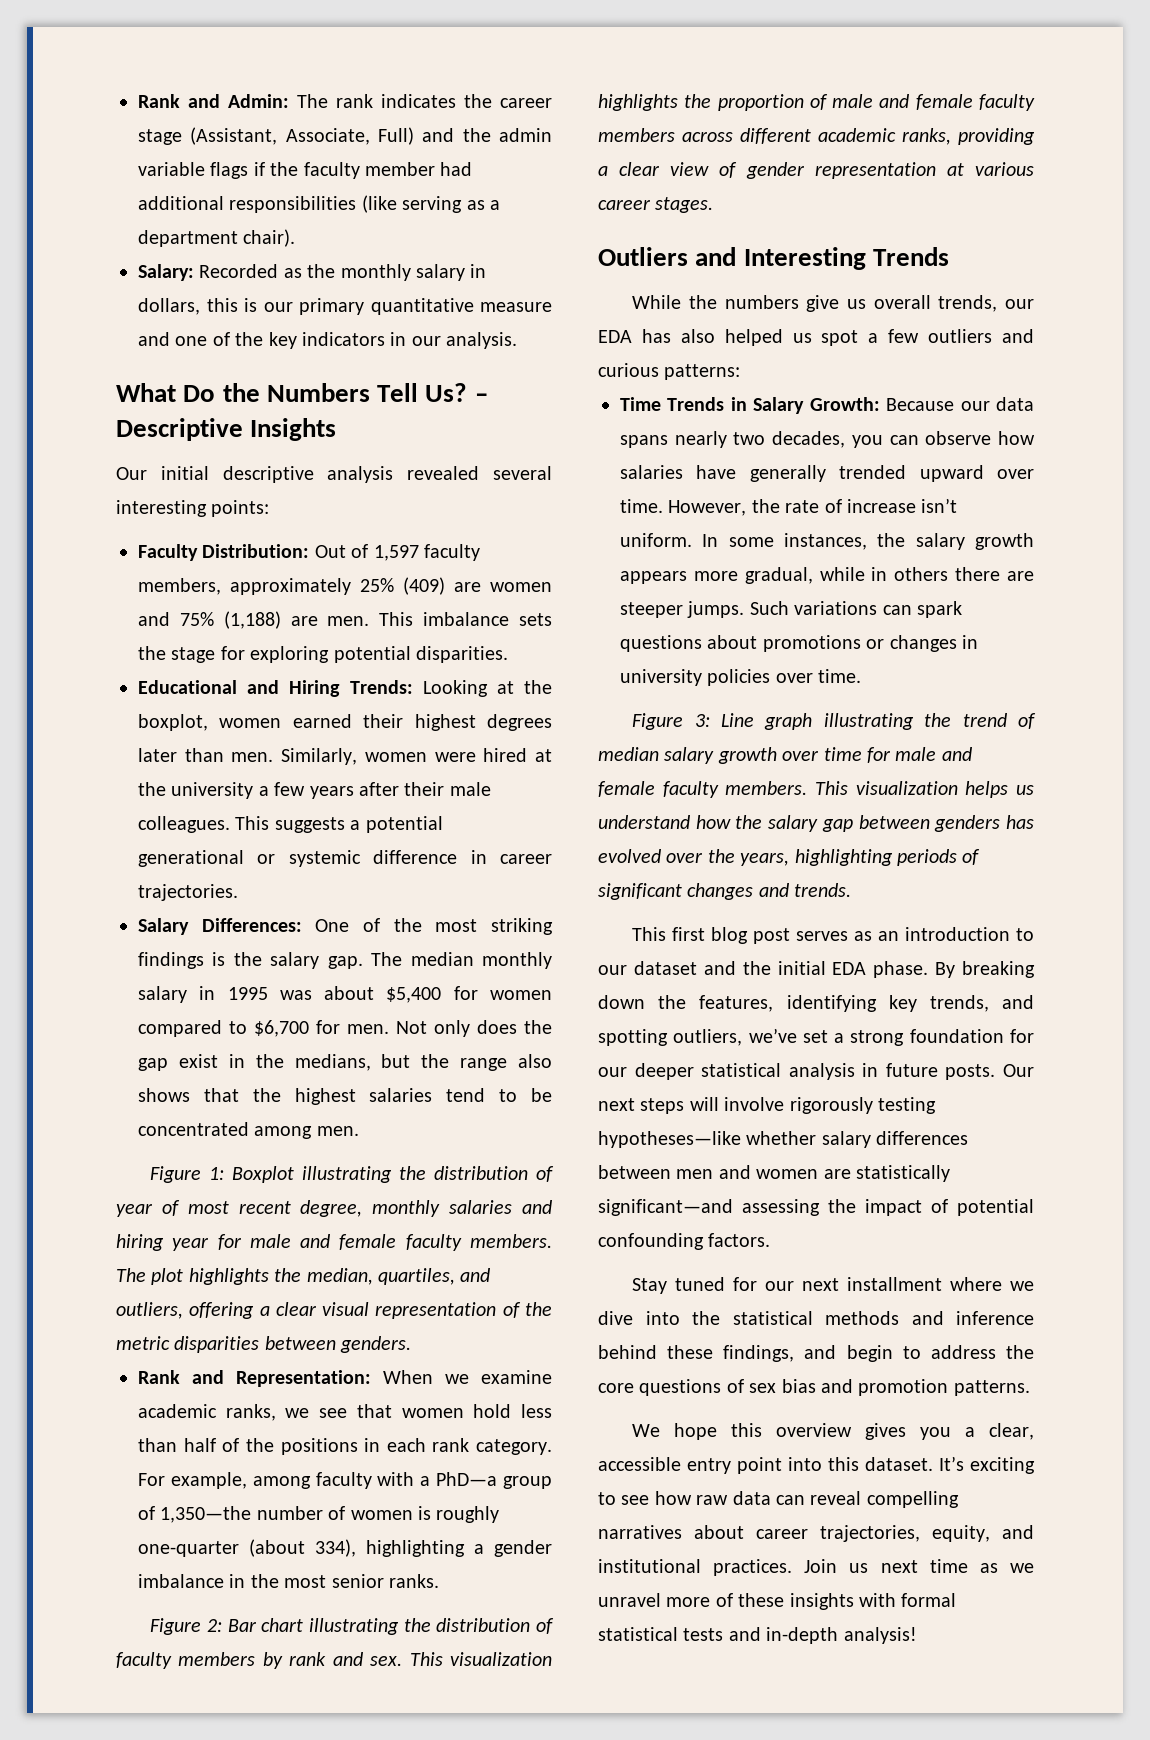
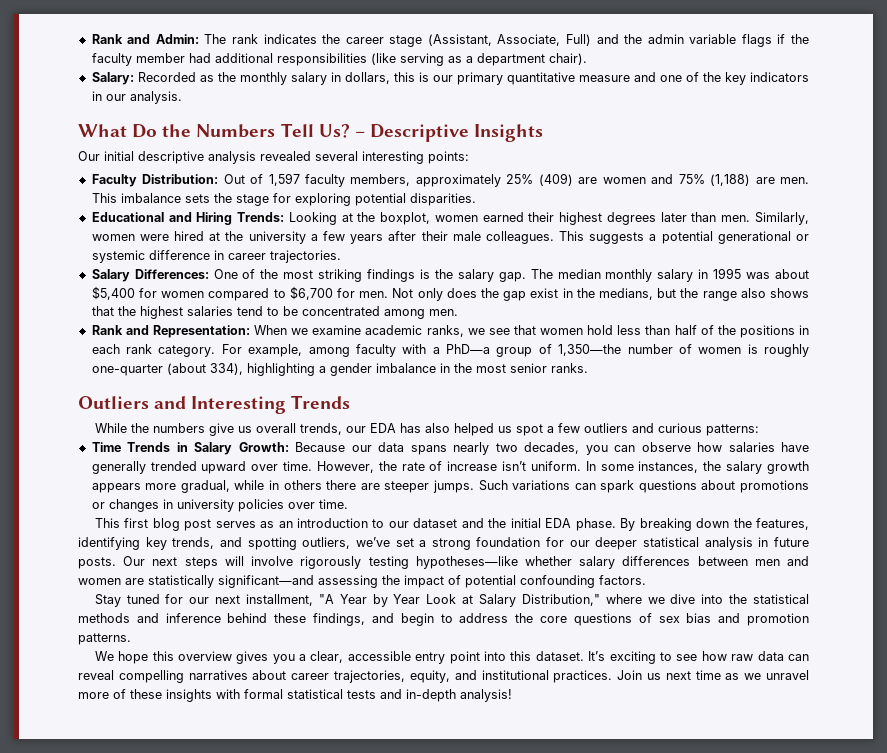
- Figure 1: Boxplot illustrating the distribution of year of most recent degree, monthly salaries and hiring year for male and female faculty members. The plot highlights the median, quartiles, and outliers, offering a clear visual representation of the metric disparities between genders.
- Figure 2: Bar chart illustrating the distribution of faculty members by rank and sex. This visualization highlights the proportion of male and female faculty members across different academic ranks, providing a clear view of gender representation at various career stages.
- Figure 3: Line graph illustrating the trend of median salary growth over time for male and female faculty members. This visualization helps us understand how the salary gap between genders has evolved over the years, highlighting periods of significant changes and trends.
- Stay tuned for our next installment where we dive into the statistical methods and inference behind these findings, and begin to address the core questions of sex bias and promotion patterns.
+ Stay tuned for our next installment, "A Year by Year Look at Salary Distribution," where we dive into the statistical methods and inference behind these findings, and begin to address the core questions of sex bias and promotion patterns.

